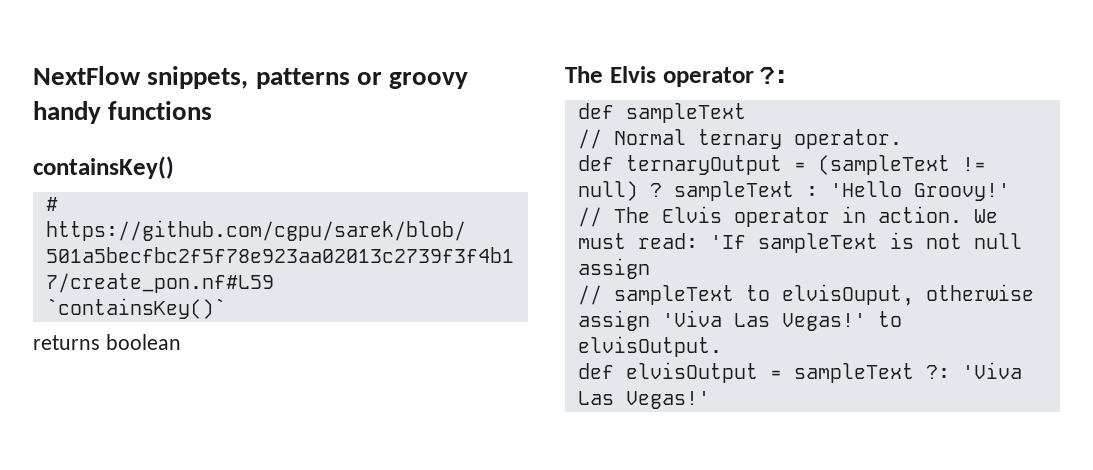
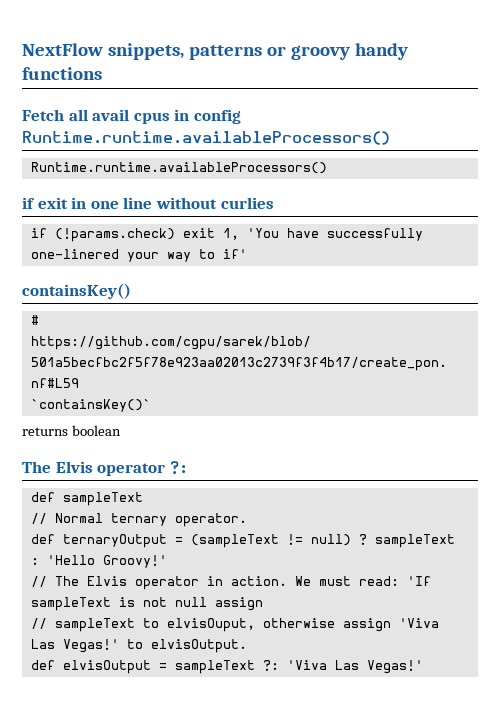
+ Fetch all avail cpus in config Runtime.runtime.availableProcessors()
+ Runtime.runtime.availableProcessors()
+ if exit in one line without curlies
+ if (!params.check) exit 1, 'You have successfully one-linered your way to if'

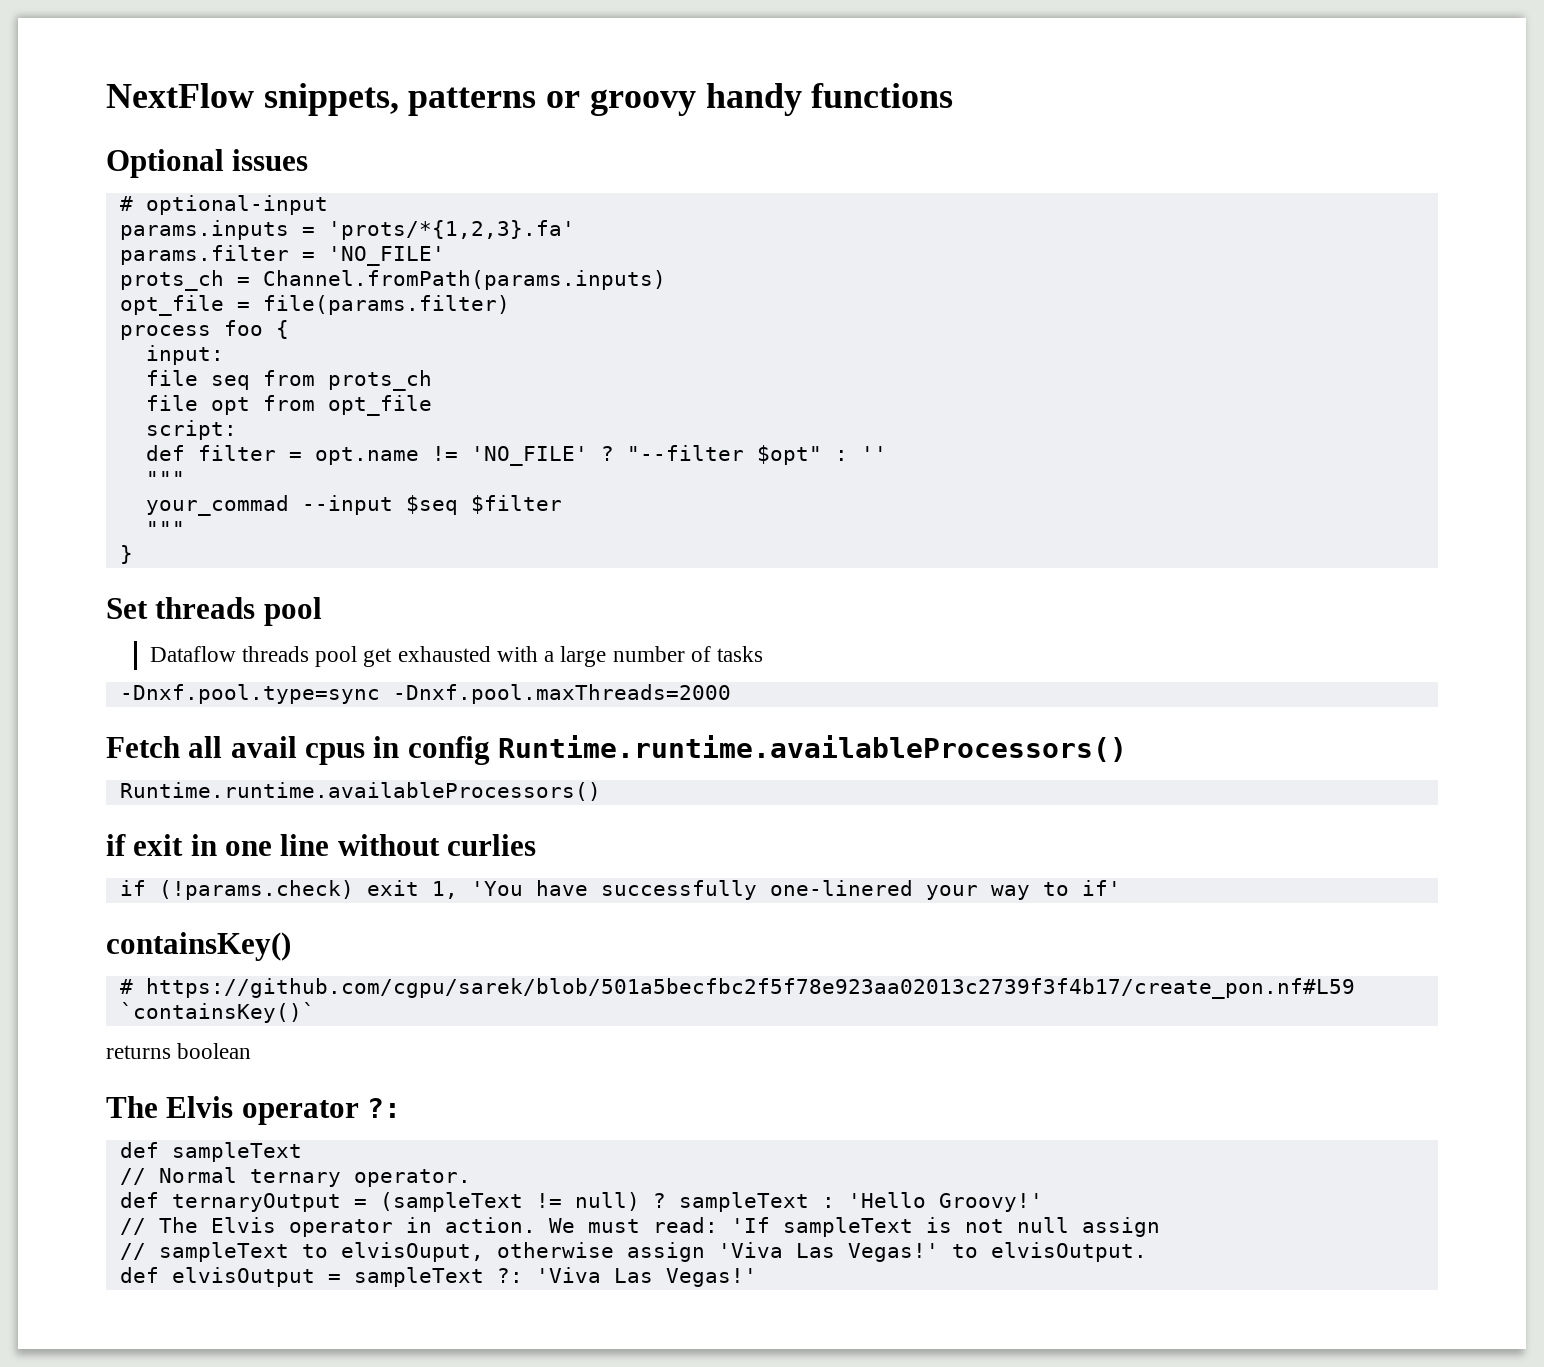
+ Optional issues
+ # optional-input
+ params.inputs = 'prots/*{1,2,3}.fa'
+ params.filter = 'NO_FILE'
+ prots_ch = Channel.fromPath(params.inputs)
+ opt_file = file(params.filter)
+ process foo {
+ input:
+ file seq from prots_ch
+ file opt from opt_file
+ script:
+ def filter = opt.name != 'NO_FILE' ? "--filter $opt" : ''
+ """
+ your_commad --input $seq $filter
+ """
+ }
+ Set threads pool
+ Dataflow threads pool get exhausted with a large number of tasks
+ -Dnxf.pool.type=sync -Dnxf.pool.maxThreads=2000

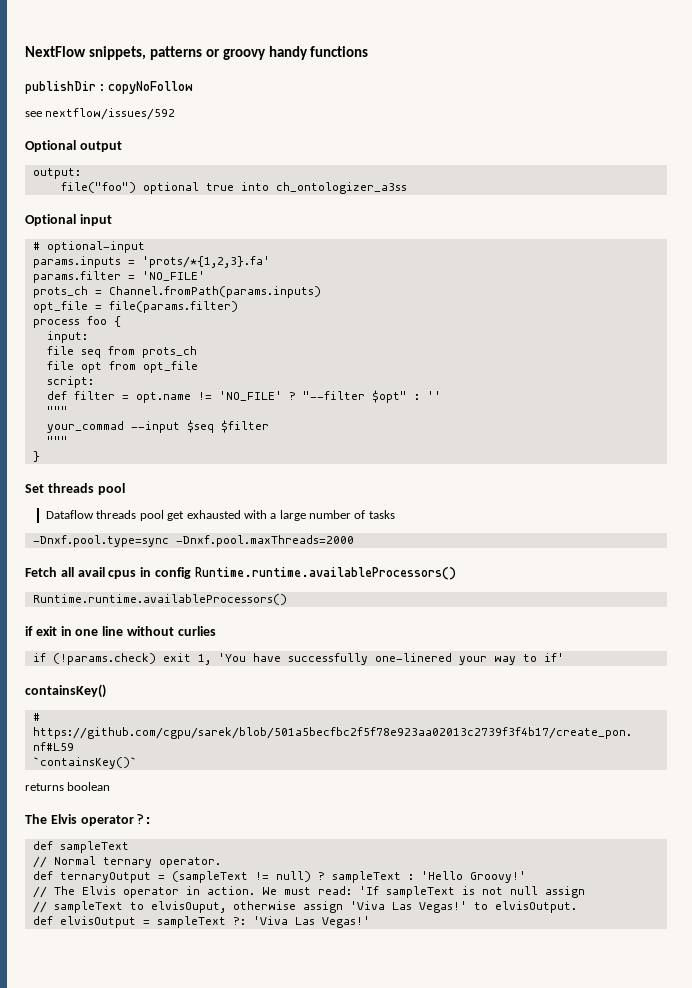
- Optional issues
+ publishDir : copyNoFollow
+ see nextflow/issues/592
+ Optional output
+ output:
+ file("foo") optional true into ch_ontologizer_a3ss
+ Optional input

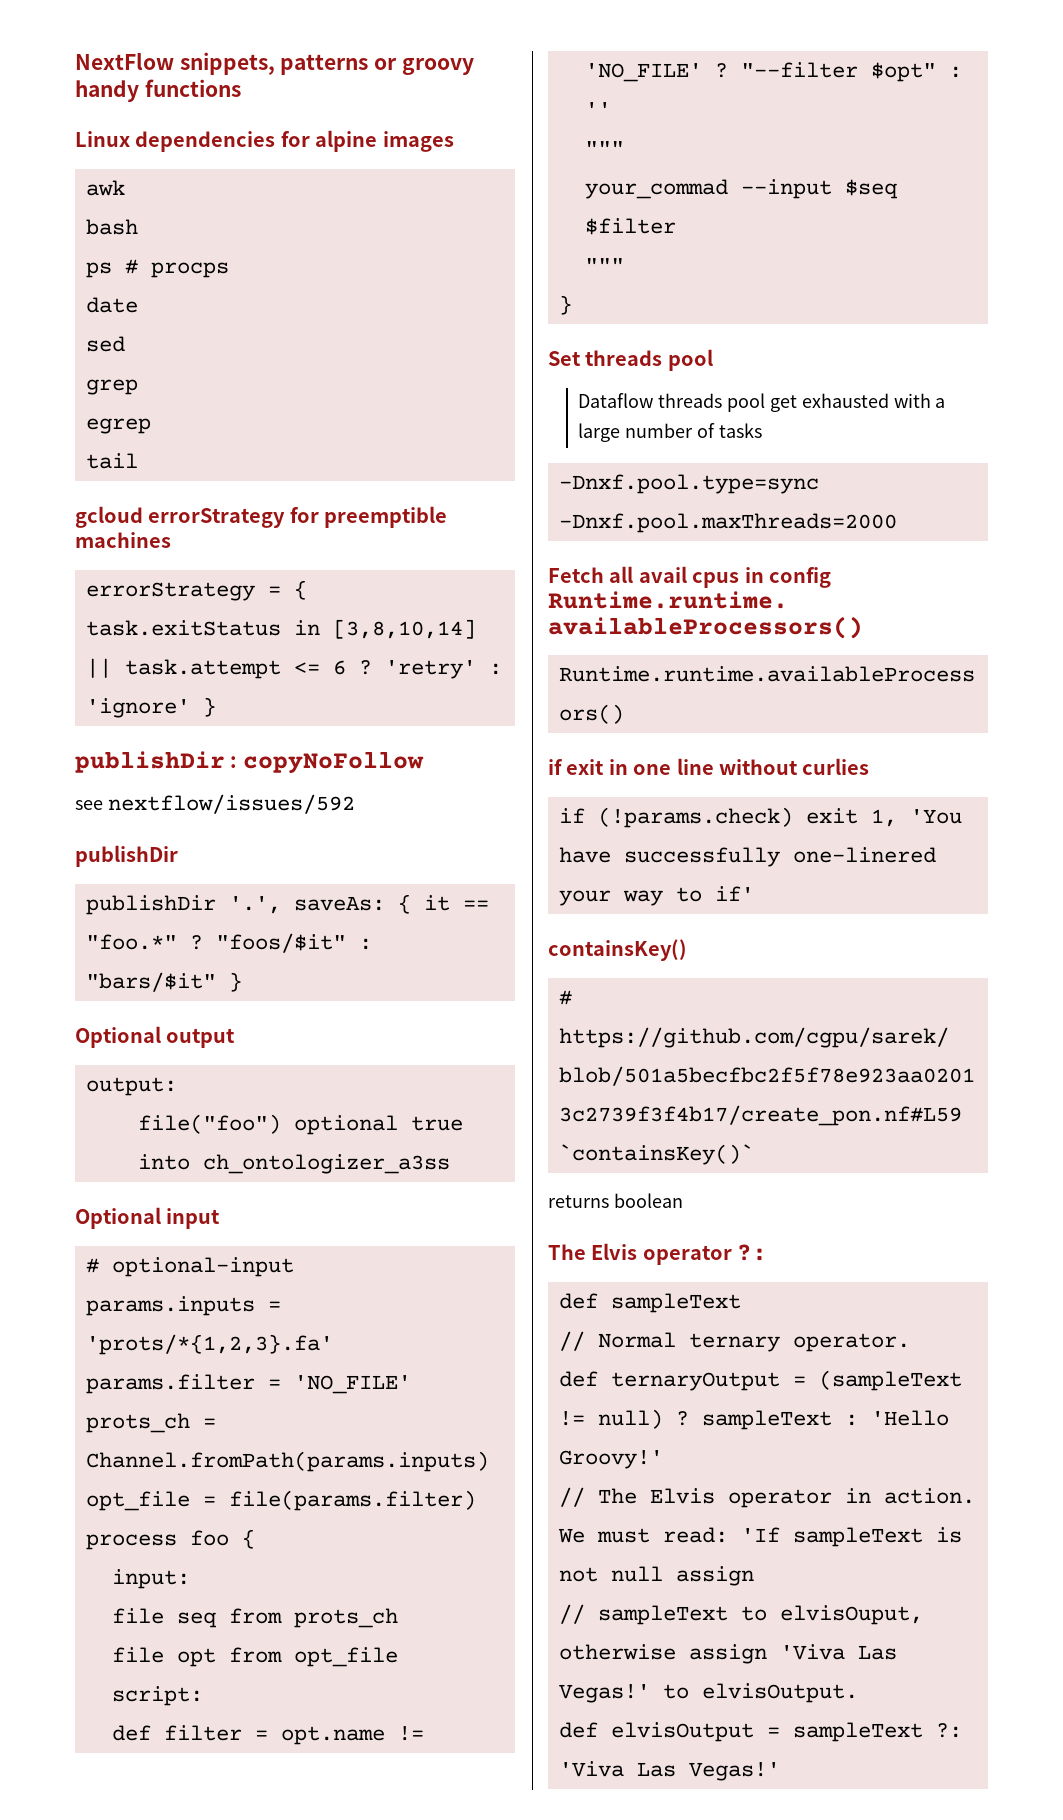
+ Linux dependencies for alpine images
+ awk
+ bash
+ ps # procps
+ date
+ sed
+ grep
+ egrep
+ tail
+ gcloud errorStrategy for preemptible machines
+ errorStrategy = { task.exitStatus in [3,8,10,14] || task.attempt <= 6 ? 'retry' : 'ignore' }
  see nextflow/issues/592
+ publishDir
+ publishDir '.', saveAs: { it == "foo.*" ? "foos/$it" : "bars/$it" }

